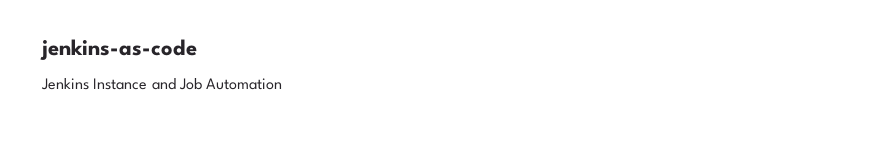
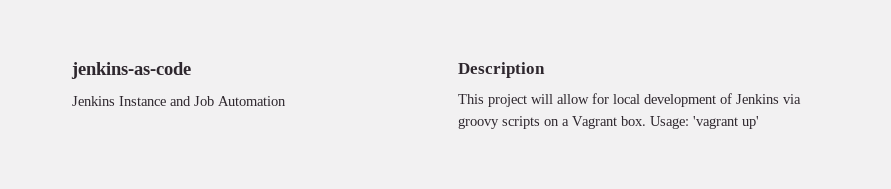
+ Description
+ This project will allow for local development of Jenkins via groovy scripts on a Vagrant box. Usage: 'vagrant up'

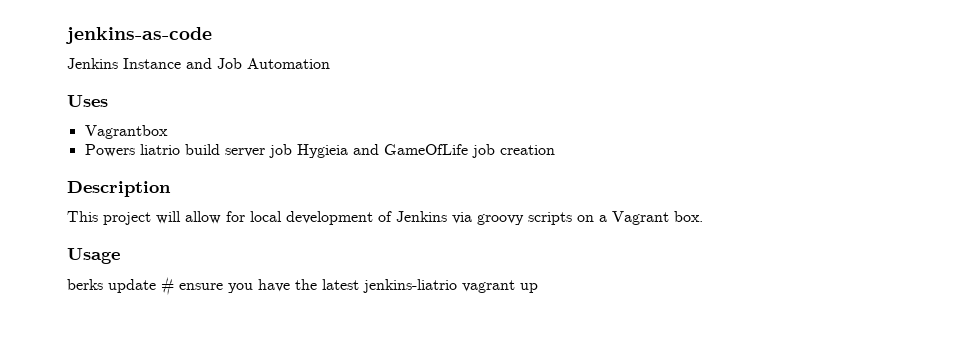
+ Uses
+ Vagrantbox
+ Powers liatrio build server job Hygieia and GameOfLife job creation
- This project will allow for local development of Jenkins via groovy scripts on a Vagrant box. Usage: 'vagrant up'
+ This project will allow for local development of Jenkins via groovy scripts on a Vagrant box.
+ Usage
+ berks update # ensure you have the latest jenkins-liatrio vagrant up

